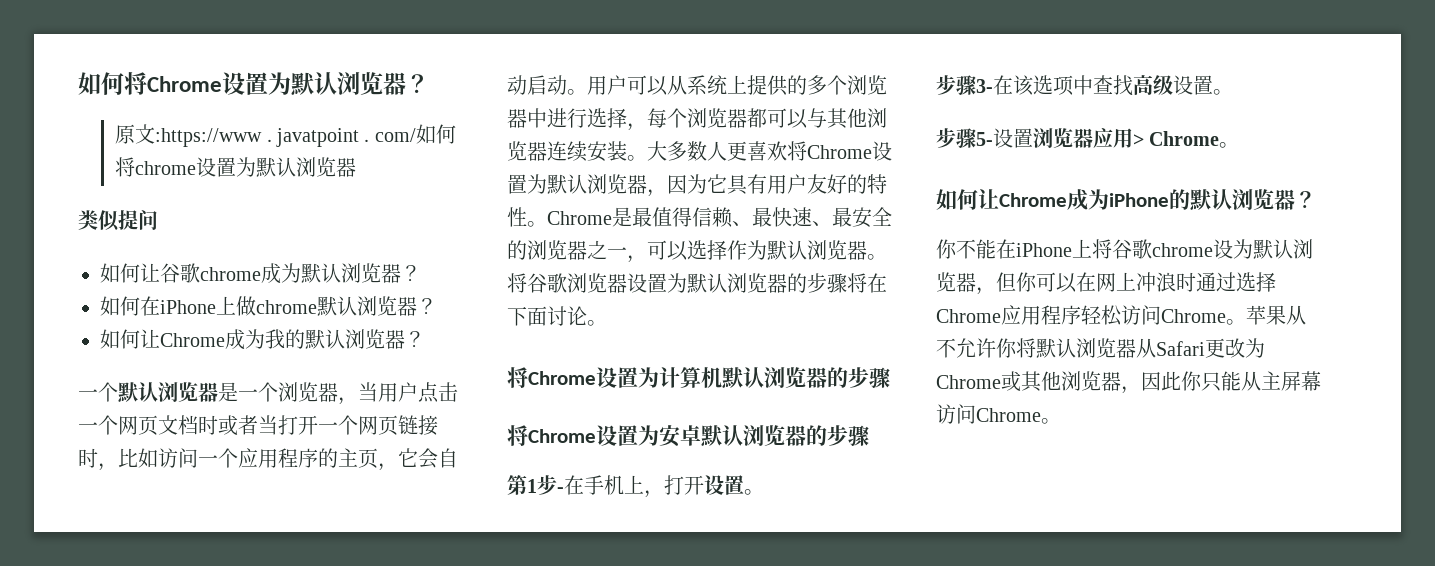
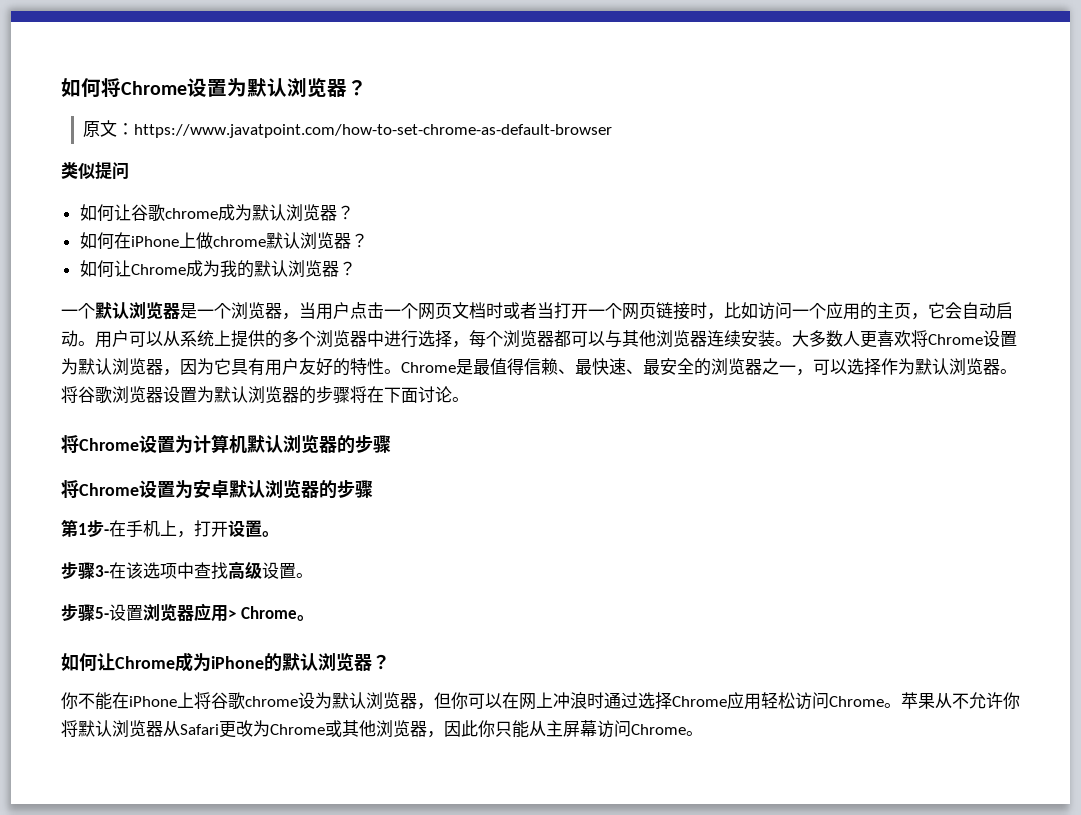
- 原文:https://www . javatpoint . com/如何将chrome设置为默认浏览器
+ 原文：https://www.javatpoint.com/how-to-set-chrome-as-default-browser
- 一个默认浏览器是一个浏览器，当用户点击一个网页文档时或者当打开一个网页链接时，比如访问一个应用程序的主页，它会自动启动。
+ 一个默认浏览器是一个浏览器，当用户点击一个网页文档时或者当打开一个网页链接时，比如访问一个应用的主页，它会自动启动。
- 你不能在iPhone上将谷歌chrome设为默认浏览器，但你可以在网上冲浪时通过选择Chrome应用程序轻松访问Chrome。
+ 你不能在iPhone上将谷歌chrome设为默认浏览器，但你可以在网上冲浪时通过选择Chrome应用轻松访问Chrome。

